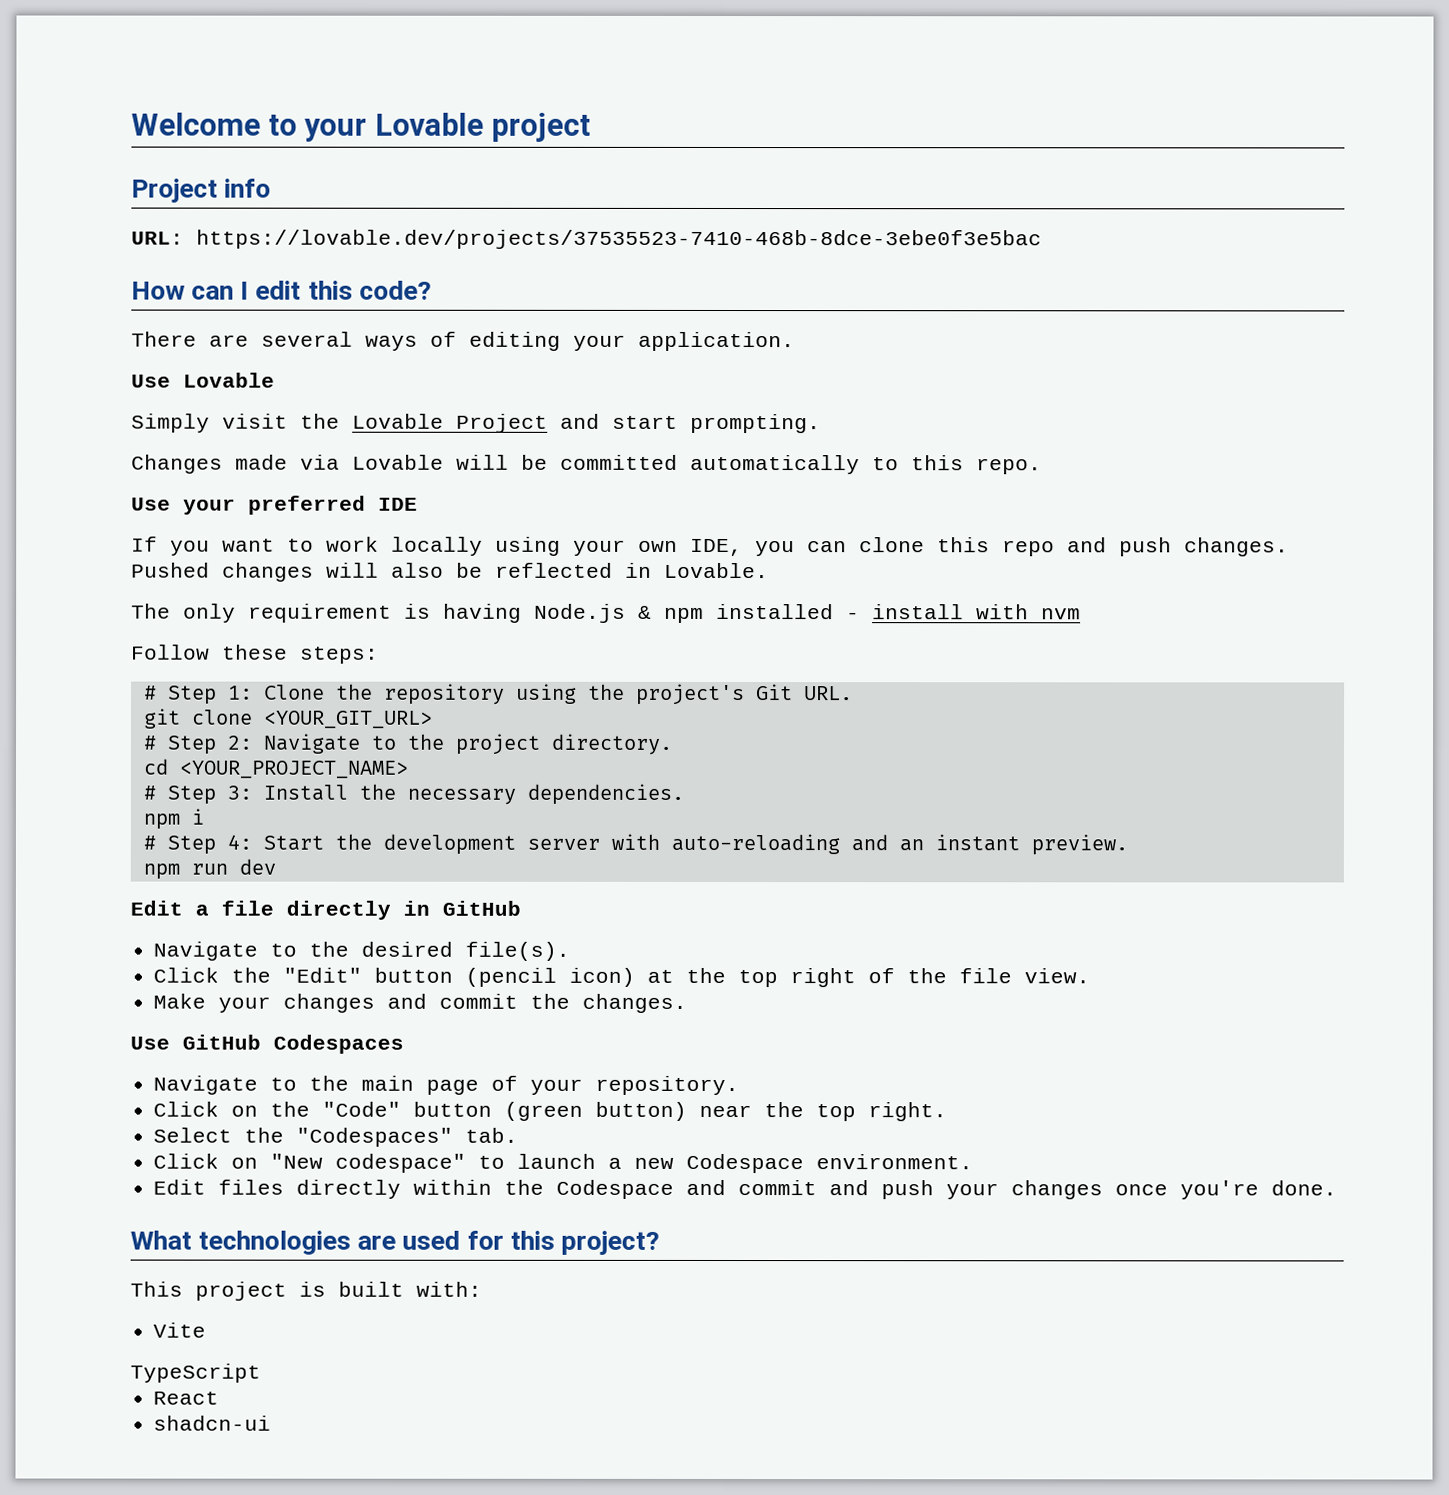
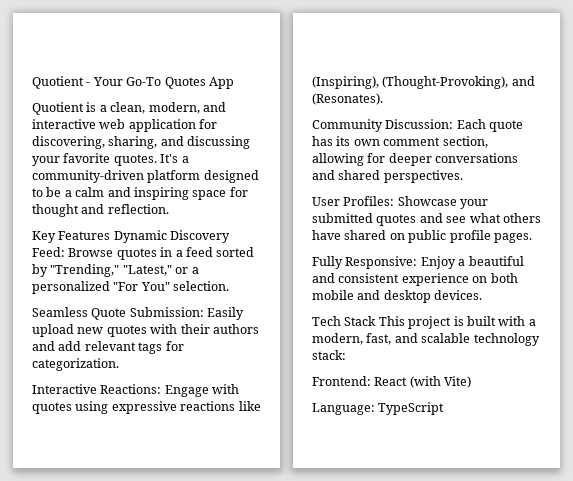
- Welcome to your Lovable project
- Project info
- URL: https://lovable.dev/projects/37535523-7410-468b-8dce-3ebe0f3e5bac
- How can I edit this code?
- There are several ways of editing your application.
- Use Lovable
- Simply visit the Lovable Project and start prompting.
- Changes made via Lovable will be committed automatically to this repo.
- Use your preferred IDE
- If you want to work locally using your own IDE, you can clone this repo and push changes. Pushed changes will also be reflected in Lovable.
- The only requirement is having Node.js & npm installed - install with nvm
- Follow these steps:
- # Step 1: Clone the repository using the project's Git URL.
- git clone <YOUR_GIT_URL>
- # Step 2: Navigate to the project directory.
- cd <YOUR_PROJECT_NAME>
- # Step 3: Install the necessary dependencies.
- npm i
- # Step 4: Start the development server with auto-reloading and an instant preview.
- npm run dev
- Edit a file directly in GitHub
- Navigate to the desired file(s).
- Click the "Edit" button (pencil icon) at the top right of the file view.
- Make your changes and commit the changes.
- Use GitHub Codespaces
- Navigate to the main page of your repository.
- Click on the "Code" button (green button) near the top right.
- Select the "Codespaces" tab.
- Click on "New codespace" to launch a new Codespace environment.
- Edit files directly within the Codespace and commit and push your changes once you're done.
- What technologies are used for this project?
- This project is built with:
- Vite
- TypeScript
+ Quotient - Your Go-To Quotes App
+ Quotient is a clean, modern, and interactive web application for discovering, sharing, and discussing your favorite quotes. It's a community-driven platform designed to be a calm and inspiring space for thought and reflection.
+ Key Features Dynamic Discovery Feed: Browse quotes in a feed sorted by "Trending," "Latest," or a personalized "For You" selection.
+ Seamless Quote Submission: Easily upload new quotes with their authors and add relevant tags for categorization.
+ Interactive Reactions: Engage with quotes using expressive reactions like (Inspiring), (Thought-Provoking), and (Resonates).
+ Community Discussion: Each quote has its own comment section, allowing for deeper conversations and shared perspectives.
+ User Profiles: Showcase your submitted quotes and see what others have shared on public profile pages.
+ Fully Responsive: Enjoy a beautiful and consistent experience on both mobile and desktop devices.
+ Tech Stack This project is built with a modern, fast, and scalable technology stack:
+ Frontend: React (with Vite)
+ Language: TypeScript
- React
- shadcn-ui

